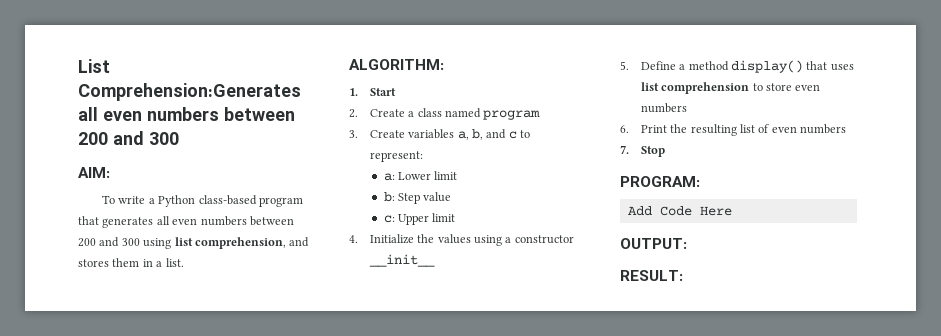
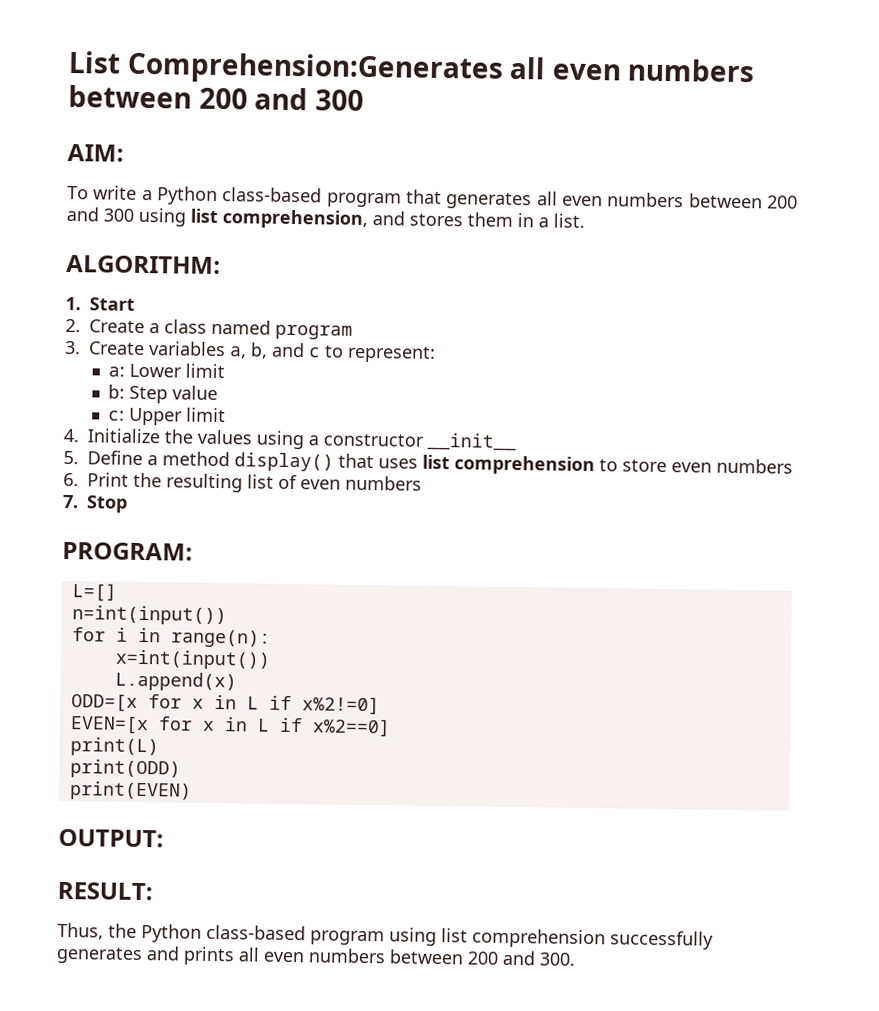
- Add Code Here
+ L=[]
+ n=int(input())
+ for i in range(n):
+ x=int(input())
+ L.append(x)
+ ODD=[x for x in L if x%2!=0]
+ EVEN=[x for x in L if x%2==0]
+ print(L)
+ print(ODD)
+ print(EVEN)
  OUTPUT:
  RESULT:
+ Thus, the Python class-based program using list comprehension successfully generates and prints all even numbers between 200 and 300.

